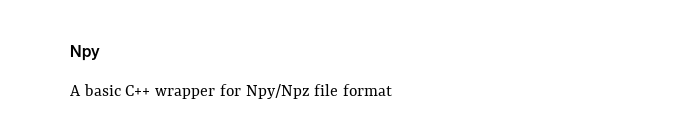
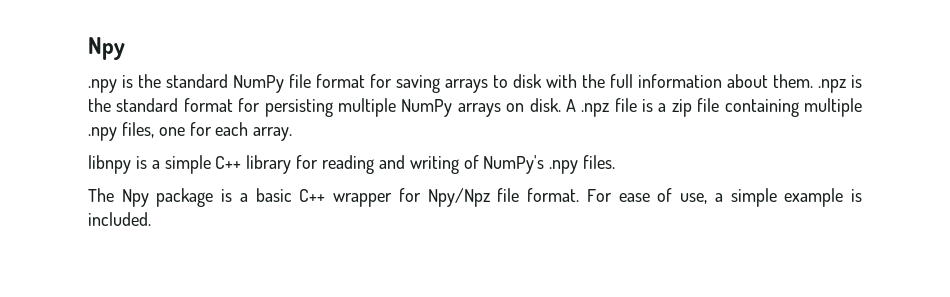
- A basic C++ wrapper for Npy/Npz file format
+ .npy is the standard NumPy file format for saving arrays to disk with the full information about them. .npz is the standard format for persisting multiple NumPy arrays on disk. A .npz file is a zip file containing multiple .npy files, one for each array.
+ libnpy is a simple C++ library for reading and writing of NumPy's .npy files.
+ The Npy package is a basic C++ wrapper for Npy/Npz file format. For ease of use, a simple example is included.

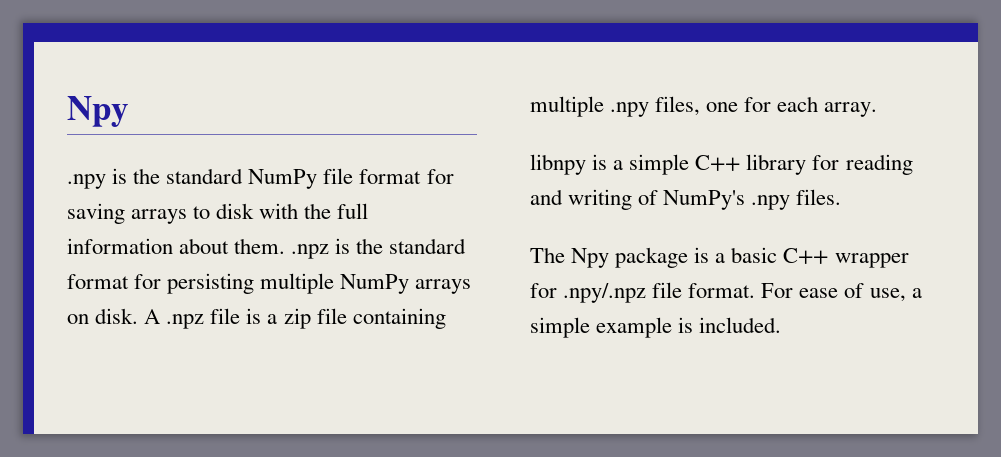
- The Npy package is a basic C++ wrapper for Npy/Npz file format.
+ The Npy package is a basic C++ wrapper for .npy/.npz file format.

